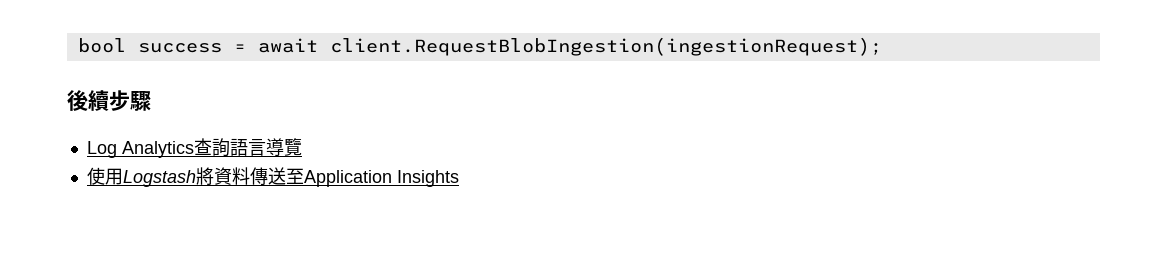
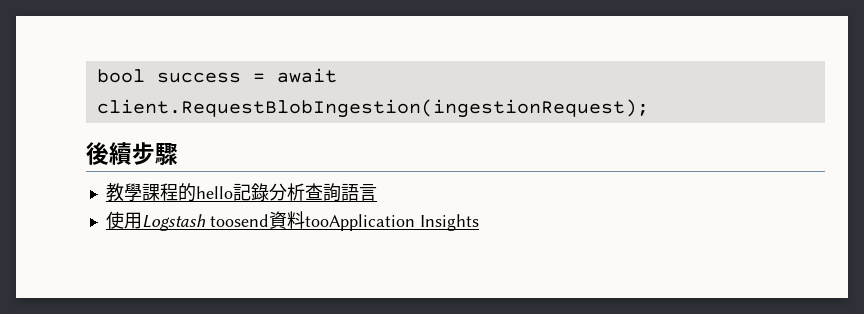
- Log Analytics查詢語言導覽
+ 教學課程的hello記錄分析查詢語言
- 使用Logstash將資料傳送至Application Insights
+ 使用Logstash toosend資料tooApplication Insights

